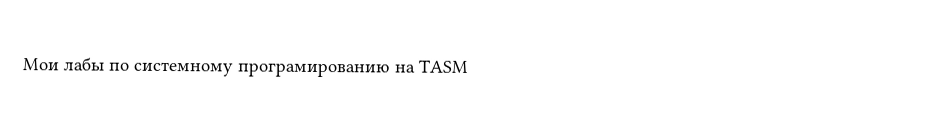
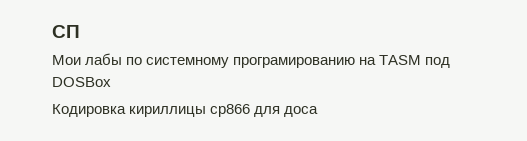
+ СП
- Мои лабы по системному програмированию на TASM
+ Мои лабы по системному програмированию на TASM под DOSBox
+ Кодировка кириллицы cp866 для доса

